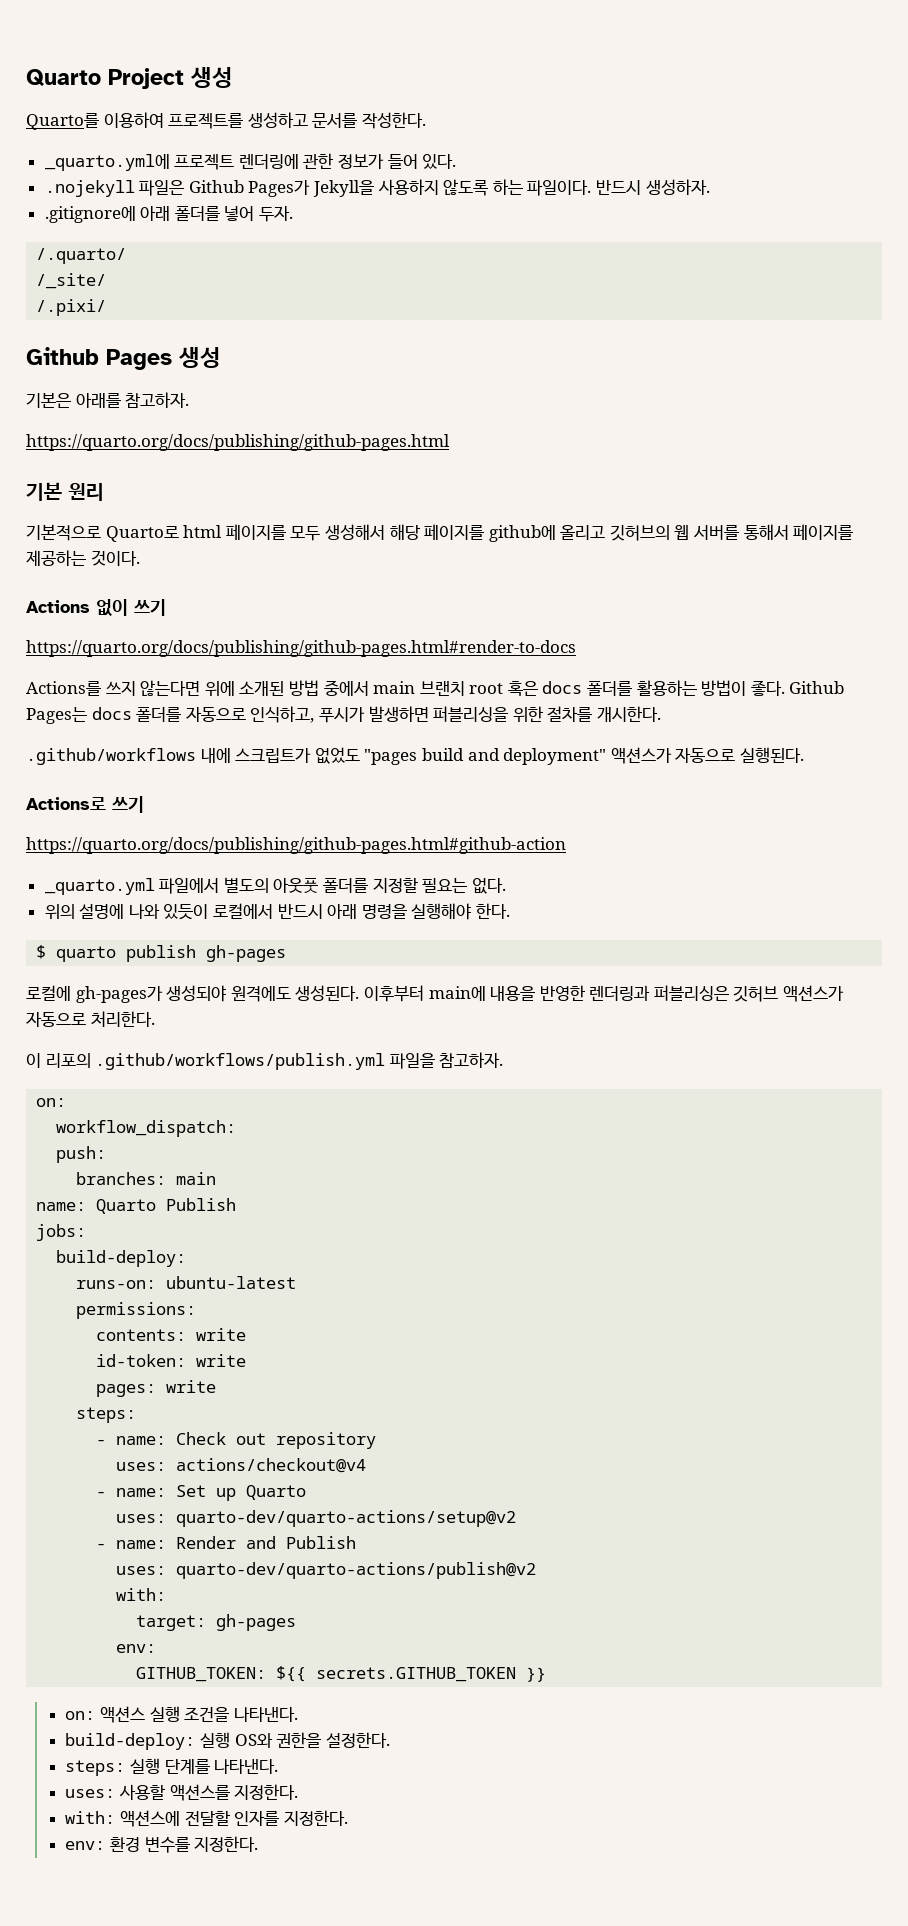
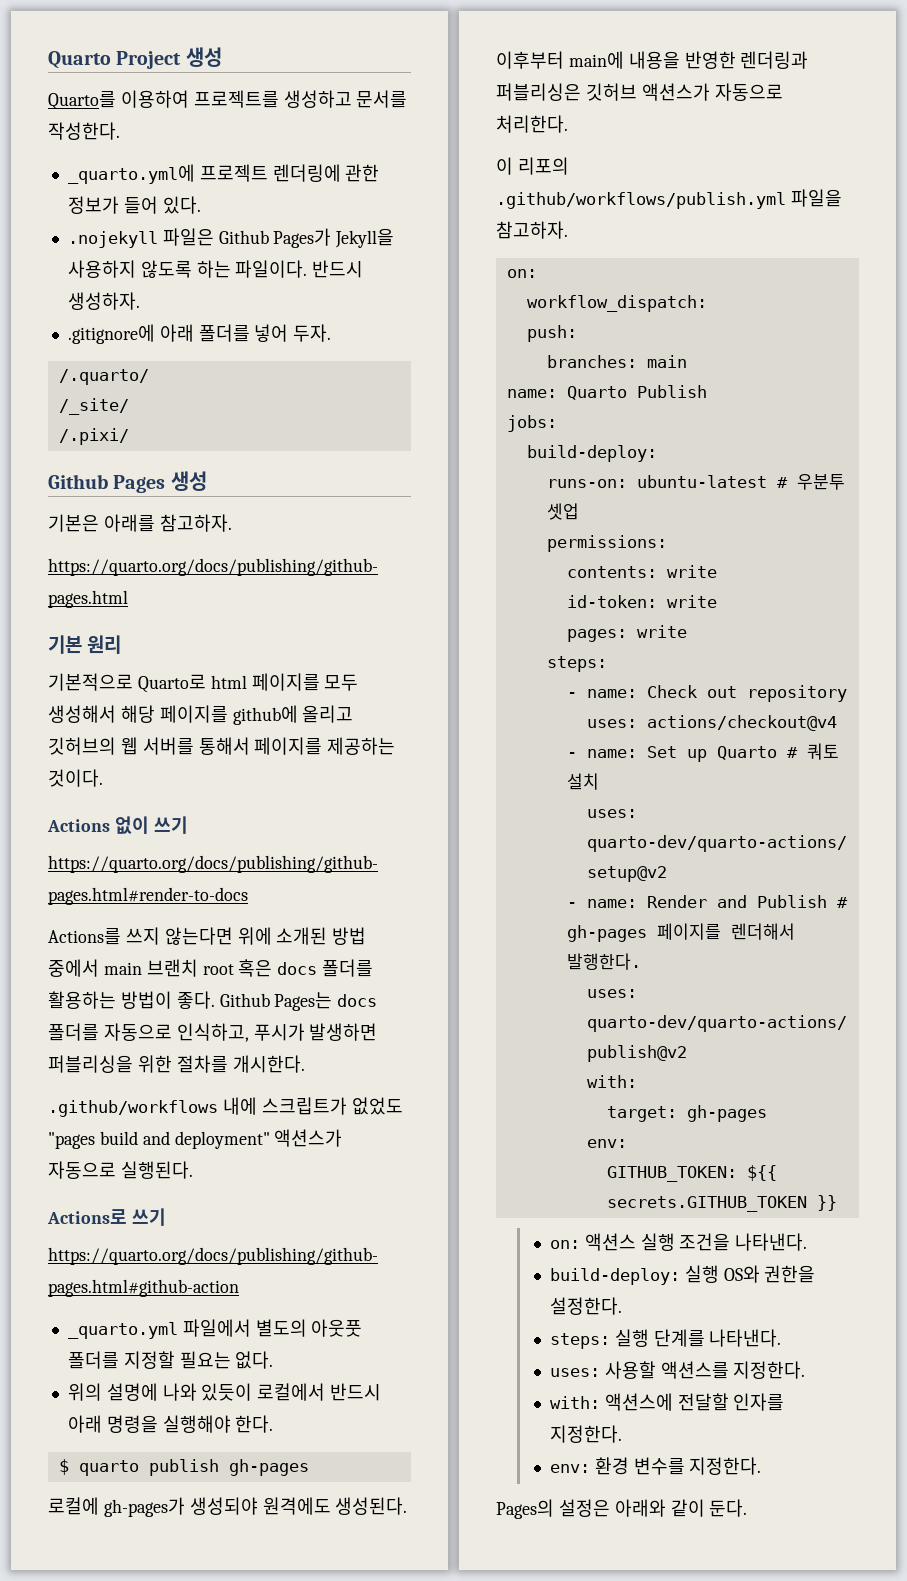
- runs-on: ubuntu-latest
+ runs-on: ubuntu-latest # 우분투 셋업
- - name: Set up Quarto
+ - name: Set up Quarto # 쿼토 설치
- - name: Render and Publish
+ - name: Render and Publish # gh-pages 페이지를 렌더해서 발행한다.
+ Pages의 설정은 아래와 같이 둔다.

